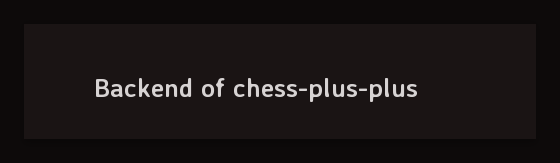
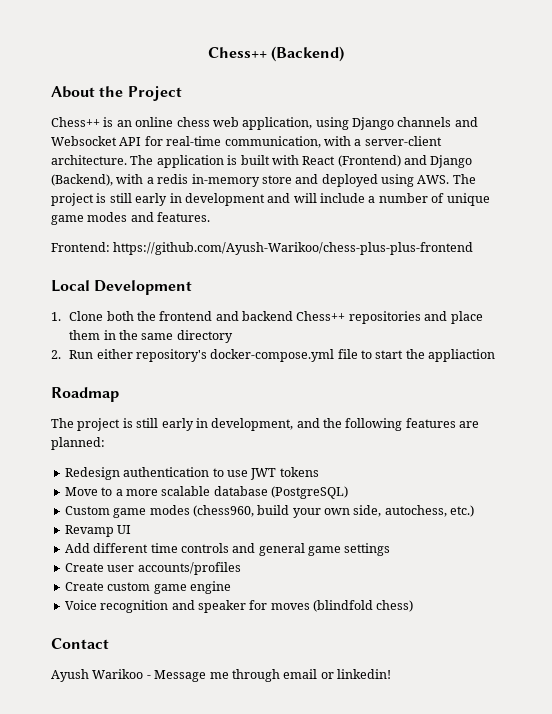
- Backend of chess-plus-plus
+ Chess++ (Backend)
+ About the Project
+ Chess++ is an online chess web application, using Django channels and Websocket API for real-time communication, with a server-client architecture. The application is built with React (Frontend) and Django (Backend), with a redis in-memory store and deployed using AWS. The project is still early in development and will include a number of unique game modes and features.
+ Frontend: https://github.com/Ayush-Warikoo/chess-plus-plus-frontend
+ Local Development
+ 1. Clone both the frontend and backend Chess++ repositories and place them in the same directory
+ 2. Run either repository's docker-compose.yml file to start the appliaction
+ Roadmap
+ The project is still early in development, and the following features are planned:
+ Redesign authentication to use JWT tokens
+ Move to a more scalable database (PostgreSQL)
+ Custom game modes (chess960, build your own side, autochess, etc.)
+ Revamp UI
+ Add different time controls and general game settings
+ Create user accounts/profiles
+ Create custom game engine
+ Voice recognition and speaker for moves (blindfold chess)
+ Contact
+ Ayush Warikoo - Message me through email or linkedin!

